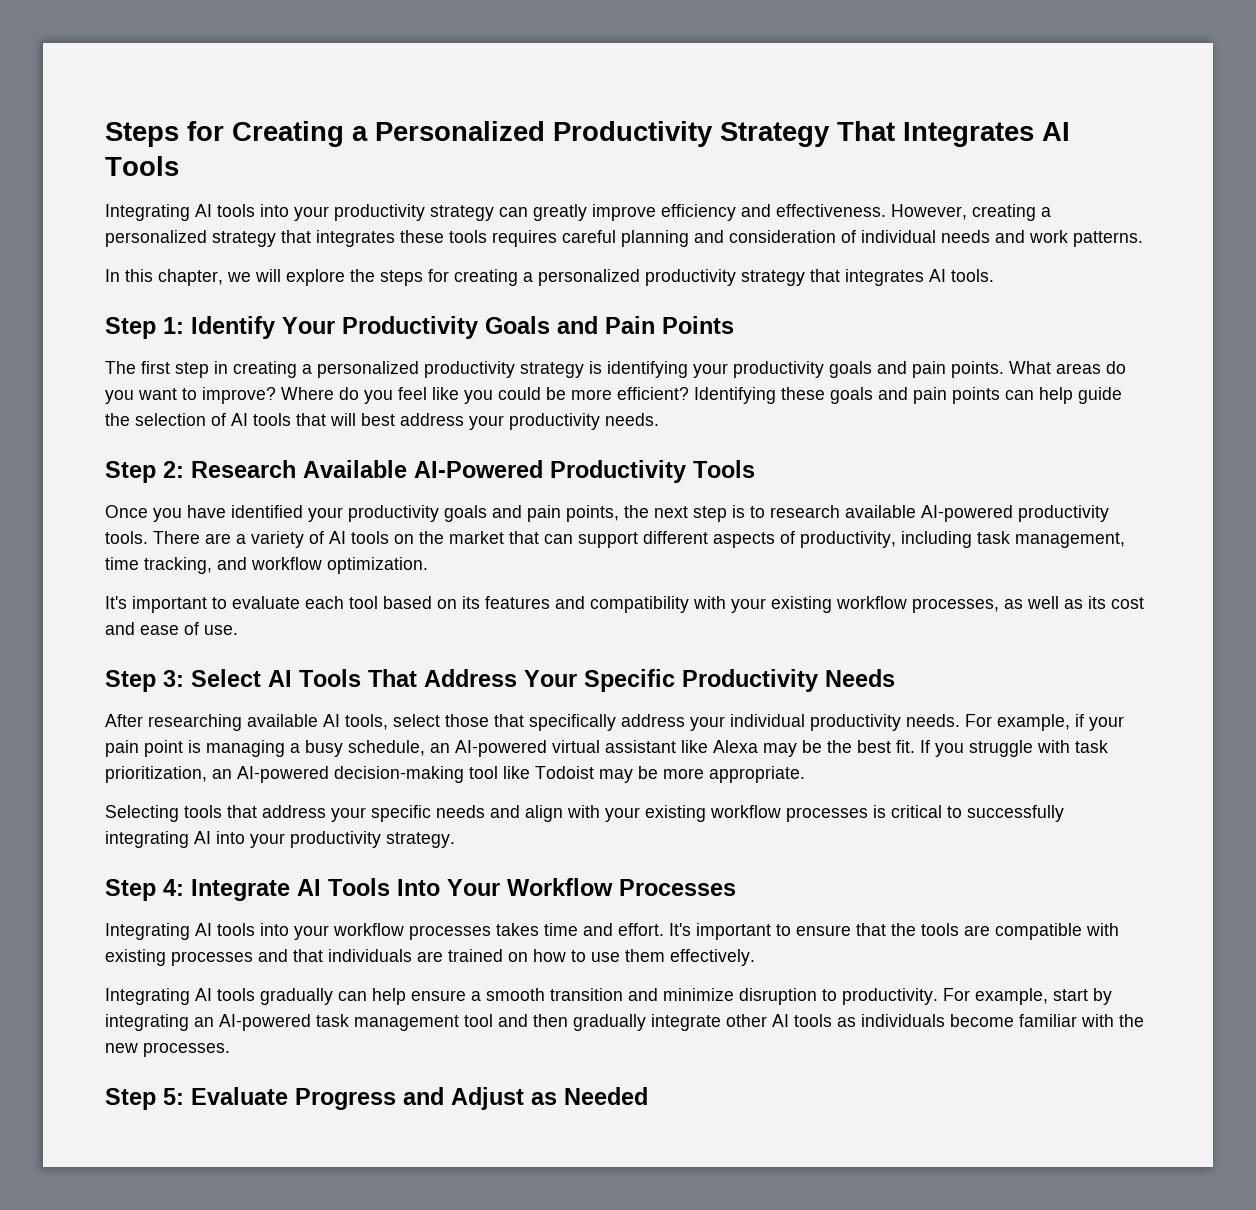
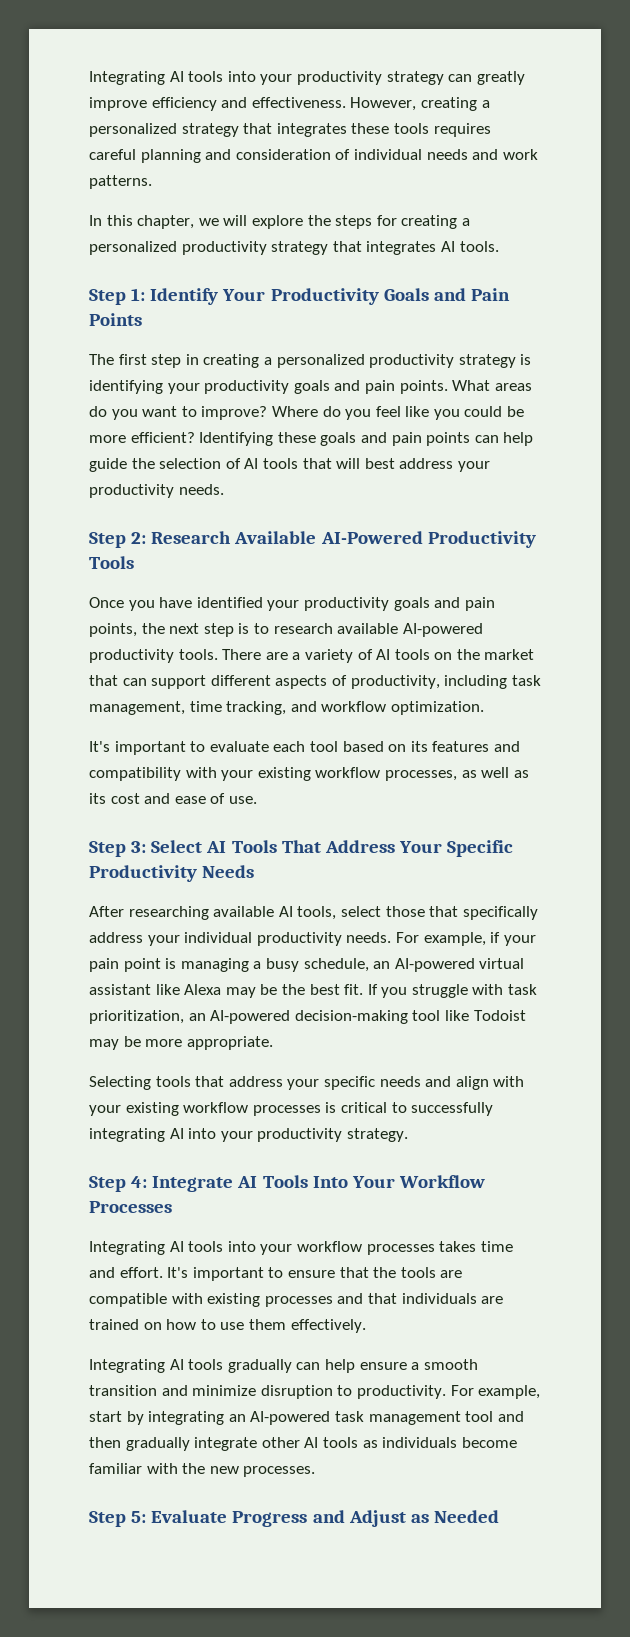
- Steps for Creating a Personalized Productivity Strategy That Integrates AI Tools

